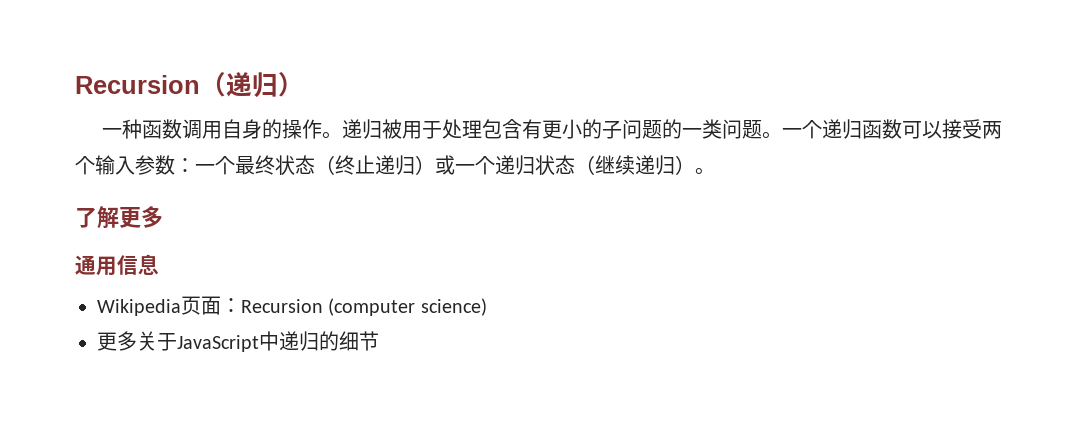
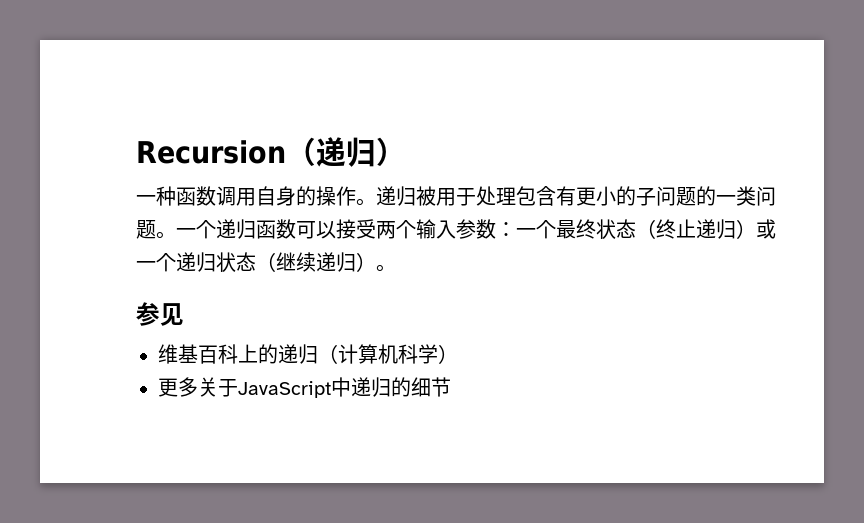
- 了解更多
- 通用信息
- Wikipedia页面：Recursion (computer science)
+ 参见
+ 维基百科上的递归（计算机科学）

